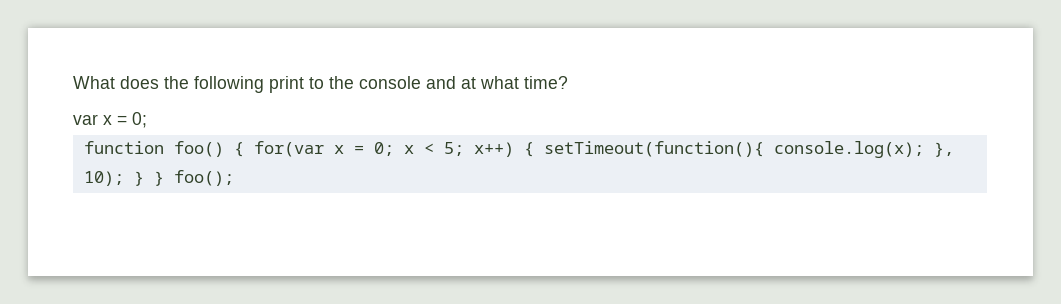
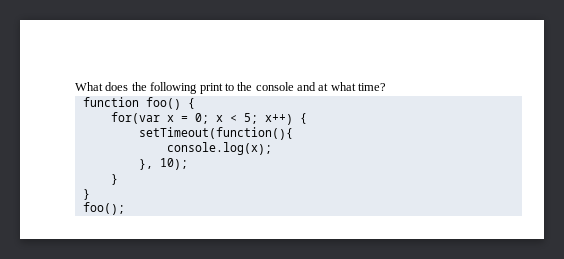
- var x = 0;
- function foo() { for(var x = 0; x < 5; x++) { setTimeout(function(){ console.log(x); }, 10); } } foo();
+ function foo() {
+ for(var x = 0; x < 5; x++) {
+ setTimeout(function(){
+ console.log(x);
+ }, 10);
+ }
+ }
+ foo();

